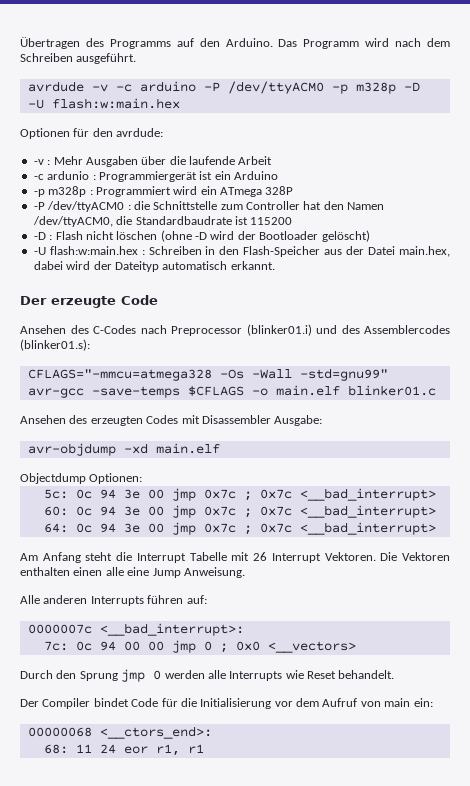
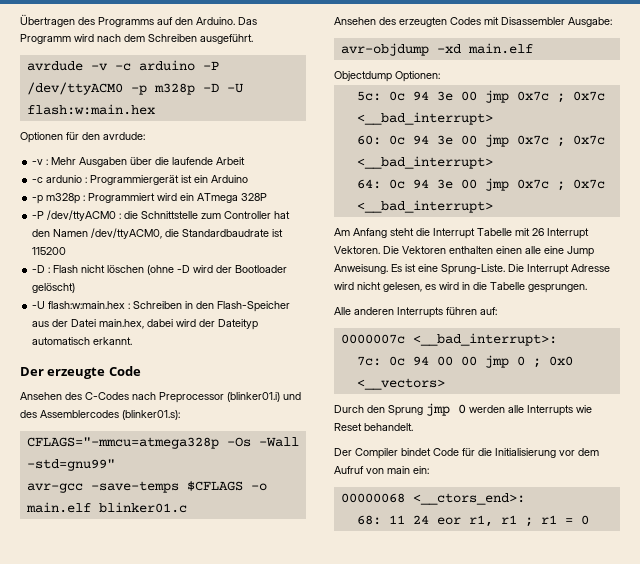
- CFLAGS="-mmcu=atmega328 -Os -Wall -std=gnu99"
+ CFLAGS="-mmcu=atmega328p -Os -Wall -std=gnu99"
+ Es ist eine Sprung-Liste. Die Interrupt Adresse wird nicht gelesen, es wird in die Tabelle gesprungen.
- 68: 11 24 eor r1, r1
+ 68: 11 24 eor r1, r1 ; r1 = 0

